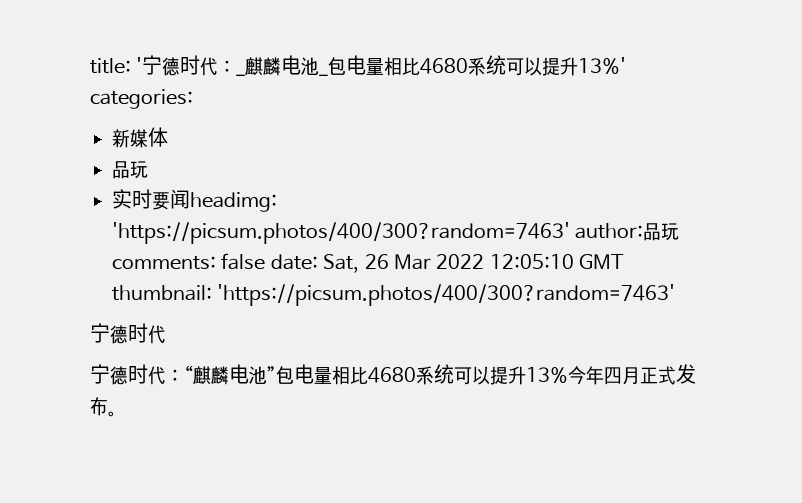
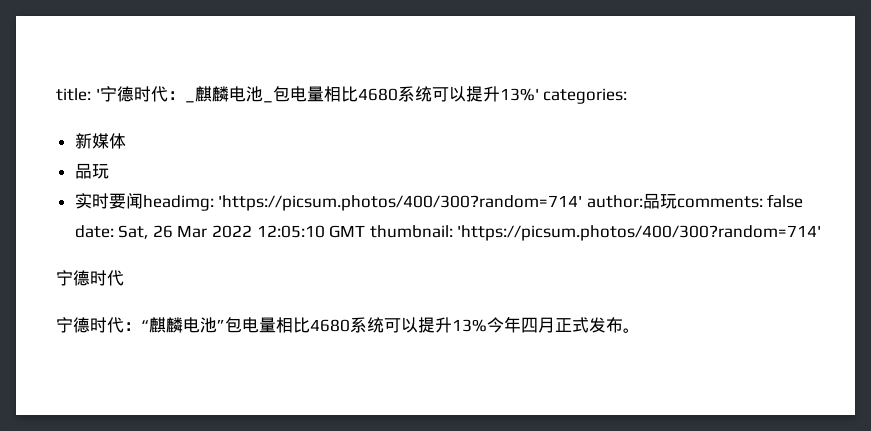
- 实时要闻headimg: 'https://picsum.photos/400/300?random=7463' author:品玩comments: false date: Sat, 26 Mar 2022 12:05:10 GMT thumbnail: 'https://picsum.photos/400/300?random=7463'
+ 实时要闻headimg: 'https://picsum.photos/400/300?random=714' author:品玩comments: false date: Sat, 26 Mar 2022 12:05:10 GMT thumbnail: 'https://picsum.photos/400/300?random=714'

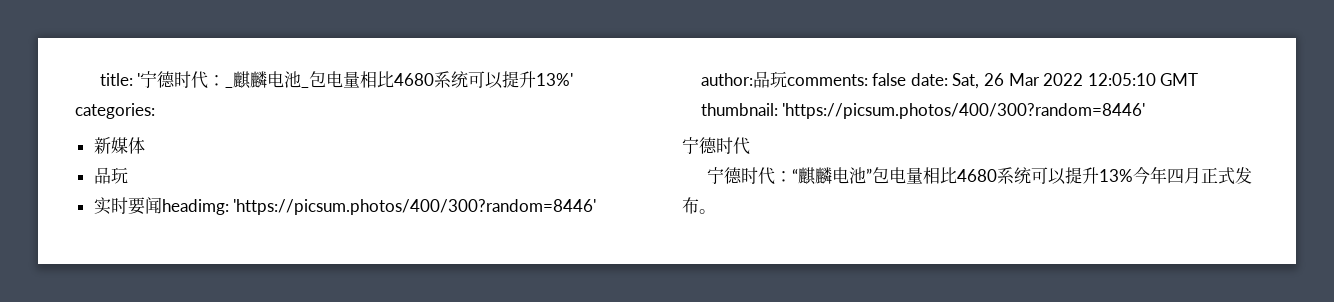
- 实时要闻headimg: 'https://picsum.photos/400/300?random=714' author:品玩comments: false date: Sat, 26 Mar 2022 12:05:10 GMT thumbnail: 'https://picsum.photos/400/300?random=714'
+ 实时要闻headimg: 'https://picsum.photos/400/300?random=8446' author:品玩comments: false date: Sat, 26 Mar 2022 12:05:10 GMT thumbnail: 'https://picsum.photos/400/300?random=8446'

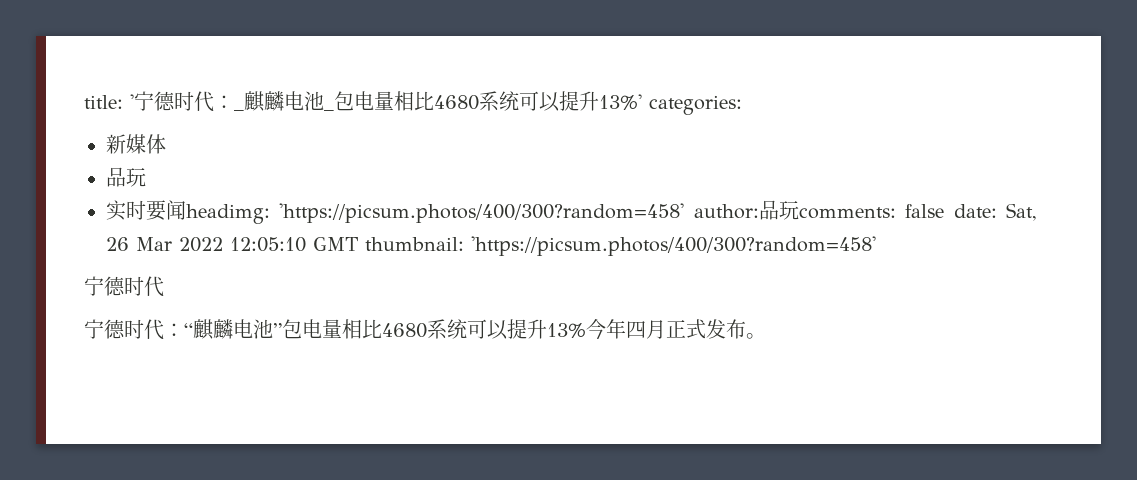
- 实时要闻headimg: 'https://picsum.photos/400/300?random=8446' author:品玩comments: false date: Sat, 26 Mar 2022 12:05:10 GMT thumbnail: 'https://picsum.photos/400/300?random=8446'
+ 实时要闻headimg: 'https://picsum.photos/400/300?random=458' author:品玩comments: false date: Sat, 26 Mar 2022 12:05:10 GMT thumbnail: 'https://picsum.photos/400/300?random=458'

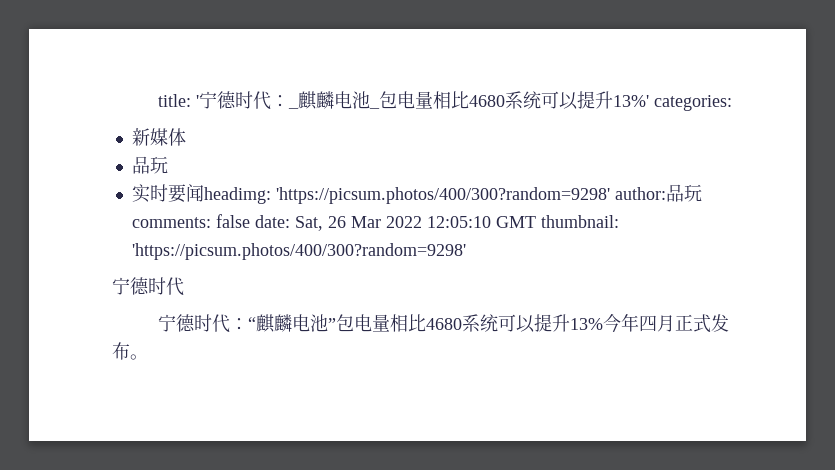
- 实时要闻headimg: 'https://picsum.photos/400/300?random=458' author:品玩comments: false date: Sat, 26 Mar 2022 12:05:10 GMT thumbnail: 'https://picsum.photos/400/300?random=458'
+ 实时要闻headimg: 'https://picsum.photos/400/300?random=9298' author:品玩comments: false date: Sat, 26 Mar 2022 12:05:10 GMT thumbnail: 'https://picsum.photos/400/300?random=9298'

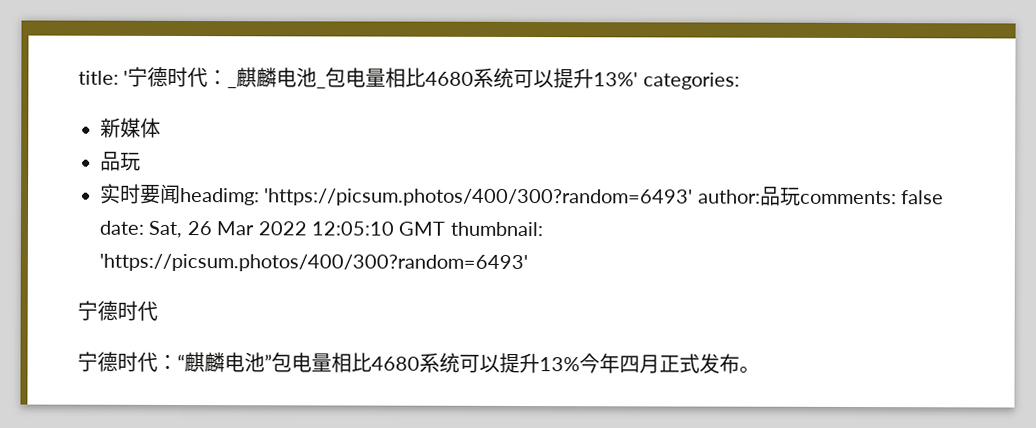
- 实时要闻headimg: 'https://picsum.photos/400/300?random=9298' author:品玩comments: false date: Sat, 26 Mar 2022 12:05:10 GMT thumbnail: 'https://picsum.photos/400/300?random=9298'
+ 实时要闻headimg: 'https://picsum.photos/400/300?random=6493' author:品玩comments: false date: Sat, 26 Mar 2022 12:05:10 GMT thumbnail: 'https://picsum.photos/400/300?random=6493'

